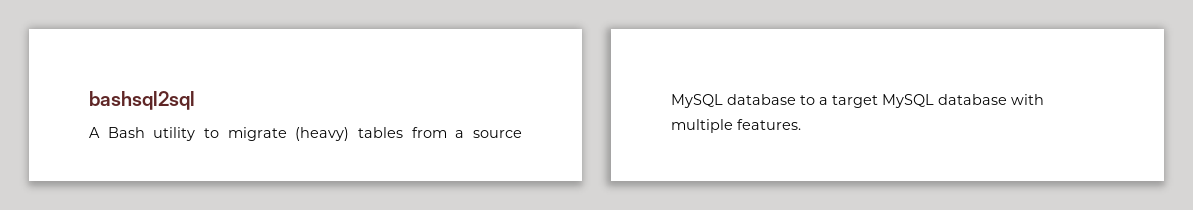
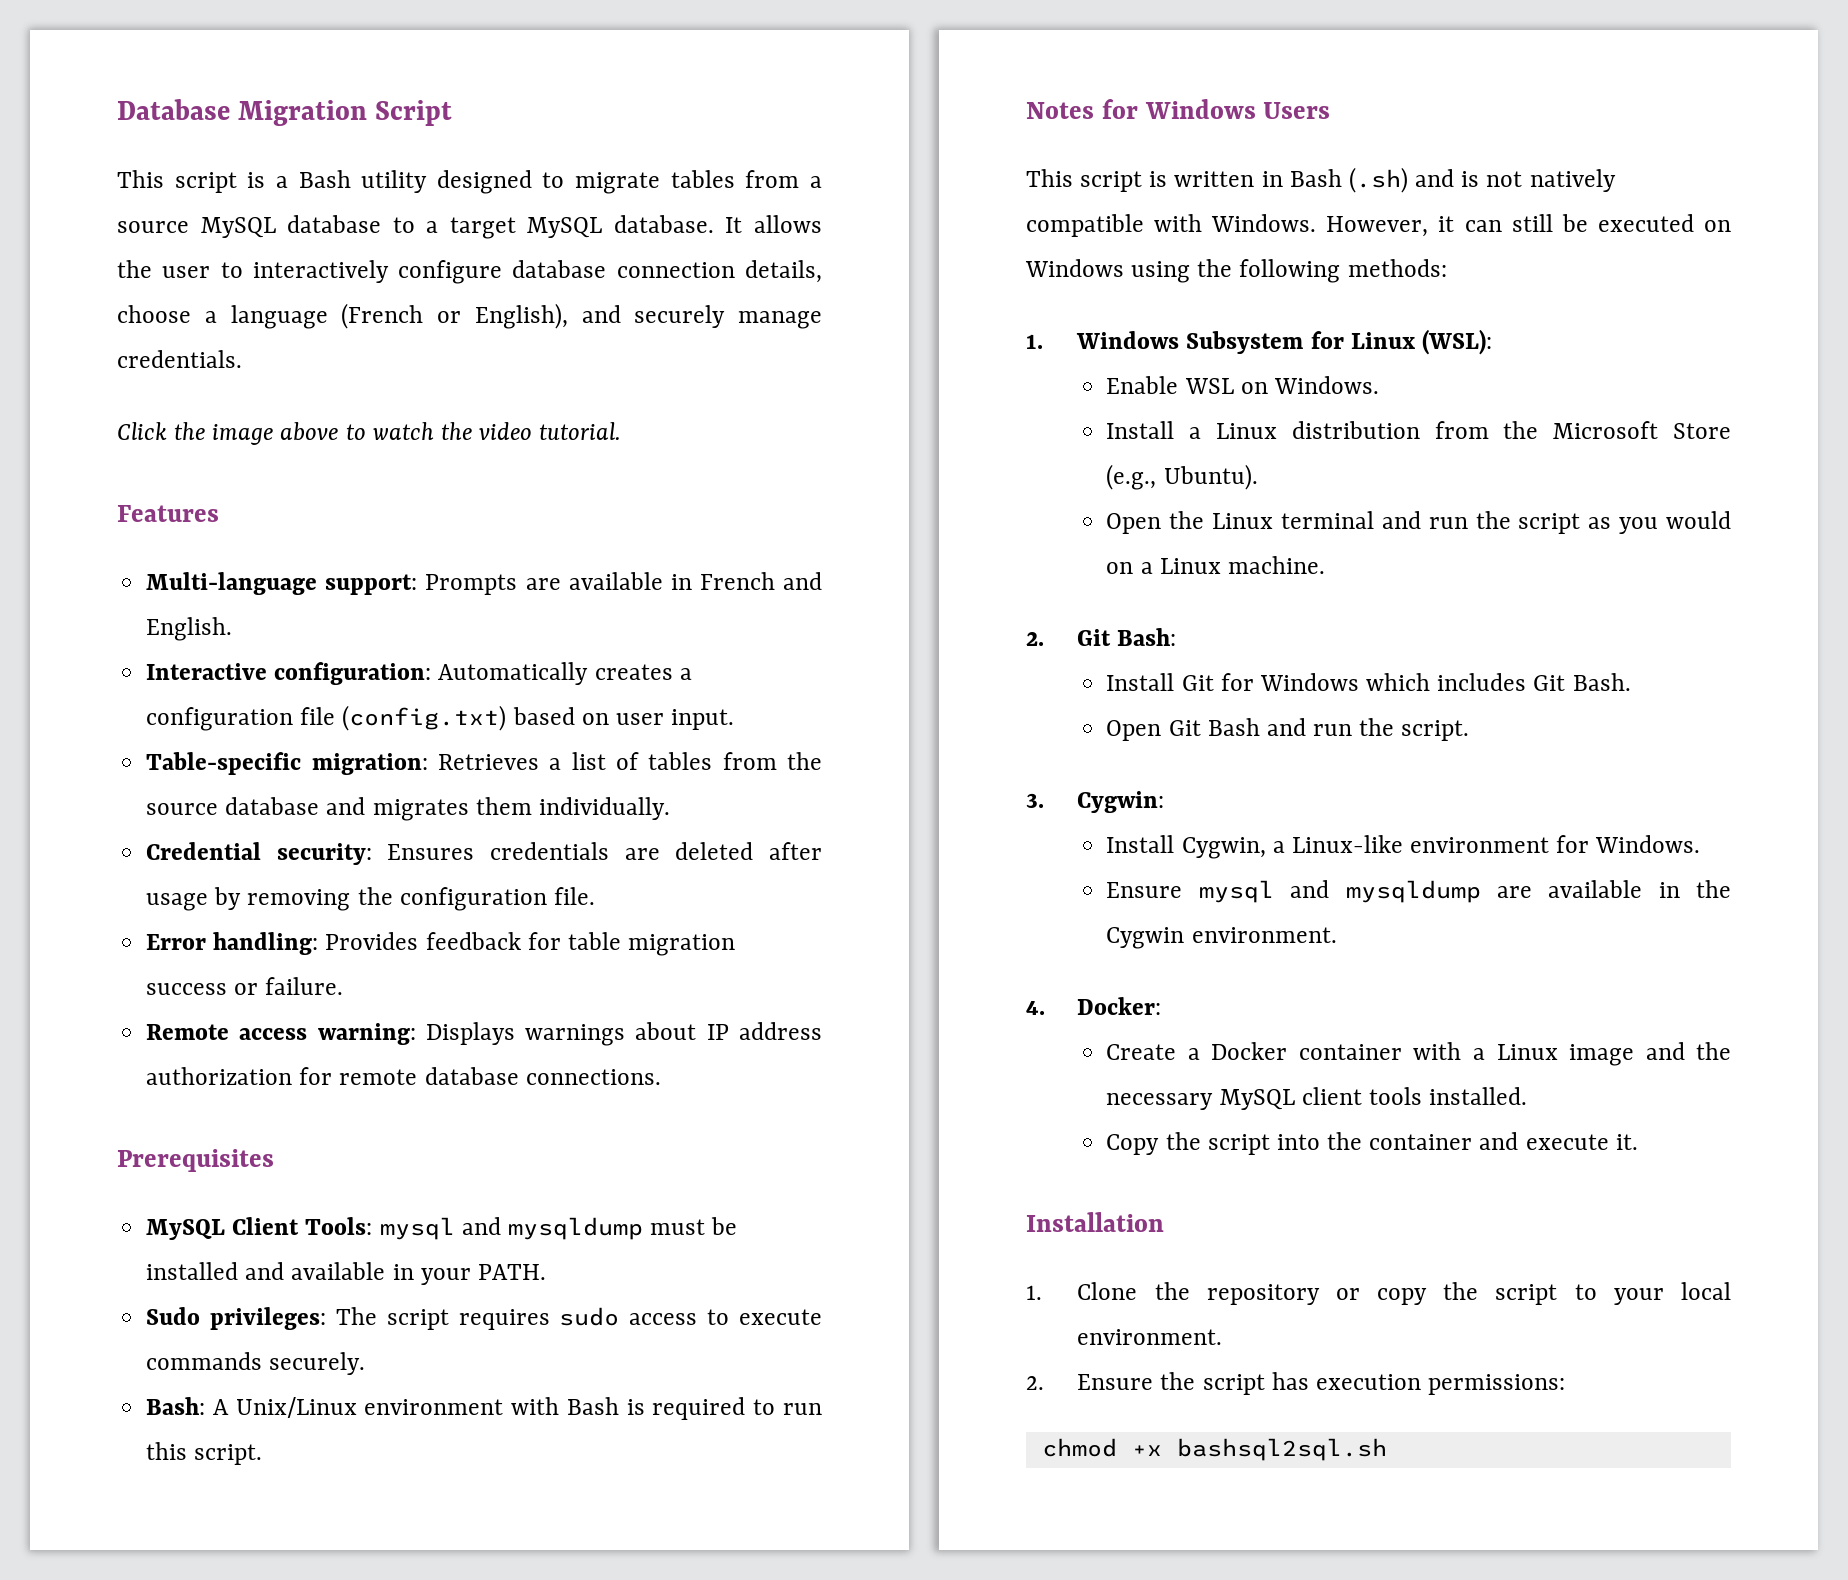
- bashsql2sql
- A Bash utility to migrate (heavy) tables from a source MySQL database to a target MySQL database with multiple features.
+ Database Migration Script
+ This script is a Bash utility designed to migrate tables from a source MySQL database to a target MySQL database. It allows the user to interactively configure database connection details, choose a language (French or English), and securely manage credentials.
+ Click the image above to watch the video tutorial.
+ Features
+ Multi-language support: Prompts are available in French and English.
+ Interactive configuration: Automatically creates a configuration file (config.txt) based on user input.
+ Table-specific migration: Retrieves a list of tables from the source database and migrates them individually.
+ Credential security: Ensures credentials are deleted after usage by removing the configuration file.
+ Error handling: Provides feedback for table migration success or failure.
+ Remote access warning: Displays warnings about IP address authorization for remote database connections.
+ Prerequisites
+ MySQL Client Tools: mysql and mysqldump must be installed and available in your PATH.
+ Sudo privileges: The script requires sudo access to execute commands securely.
+ Bash: A Unix/Linux environment with Bash is required to run this script.
+ Notes for Windows Users
+ This script is written in Bash (.sh) and is not natively compatible with Windows. However, it can still be executed on Windows using the following methods:
+ 1. Windows Subsystem for Linux (WSL):
+ Enable WSL on Windows.
+ Install a Linux distribution from the Microsoft Store (e.g., Ubuntu).
+ Open the Linux terminal and run the script as you would on a Linux machine.
+ 2. Git Bash:
+ Install Git for Windows which includes Git Bash.
+ Open Git Bash and run the script.
+ 3. Cygwin:
+ Install Cygwin, a Linux-like environment for Windows.
+ Ensure mysql and mysqldump are available in the Cygwin environment.
+ 4. Docker:
+ Create a Docker container with a Linux image and the necessary MySQL client tools installed.
+ Copy the script into the container and execute it.
+ Installation
+ 1. Clone the repository or copy the script to your local environment.
+ 2. Ensure the script has execution permissions:
+ chmod +x bashsql2sql.sh

